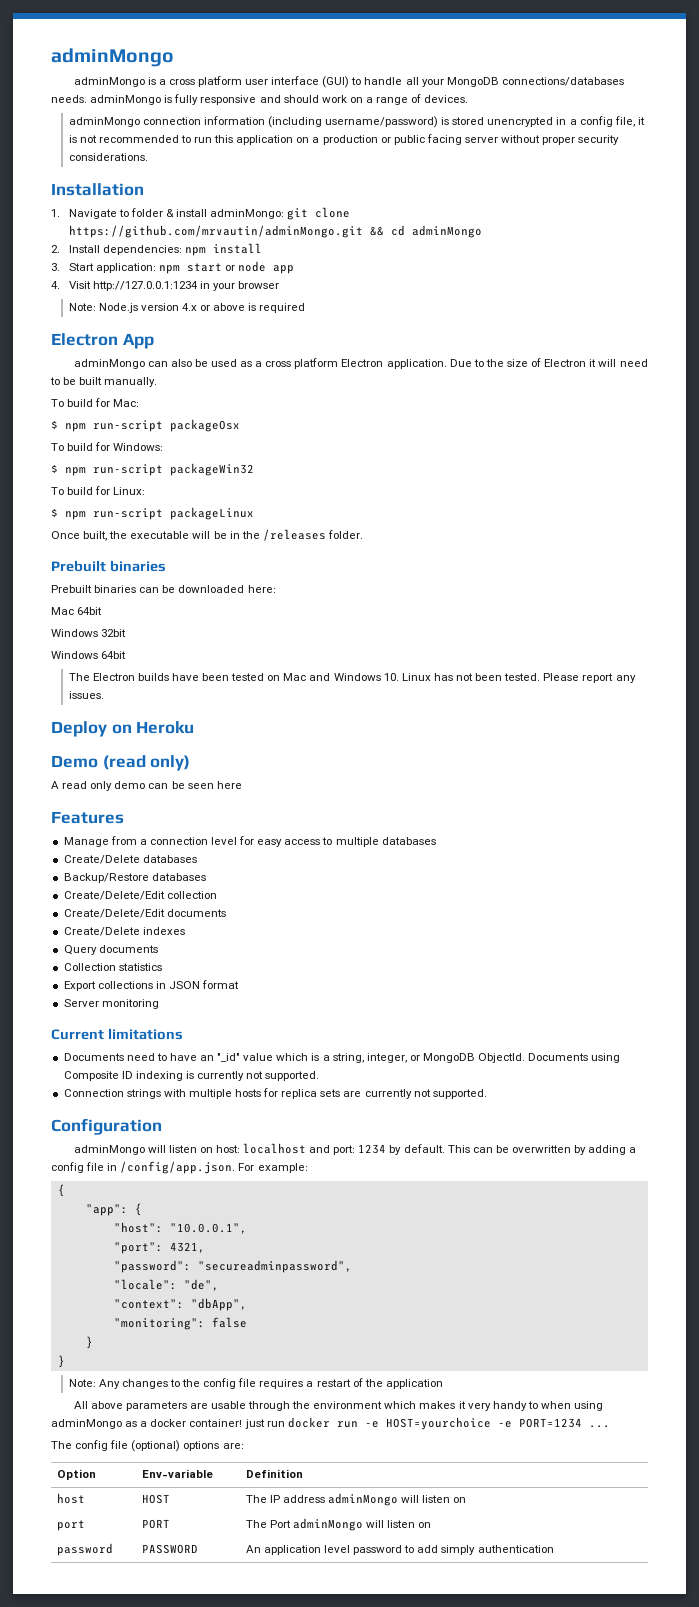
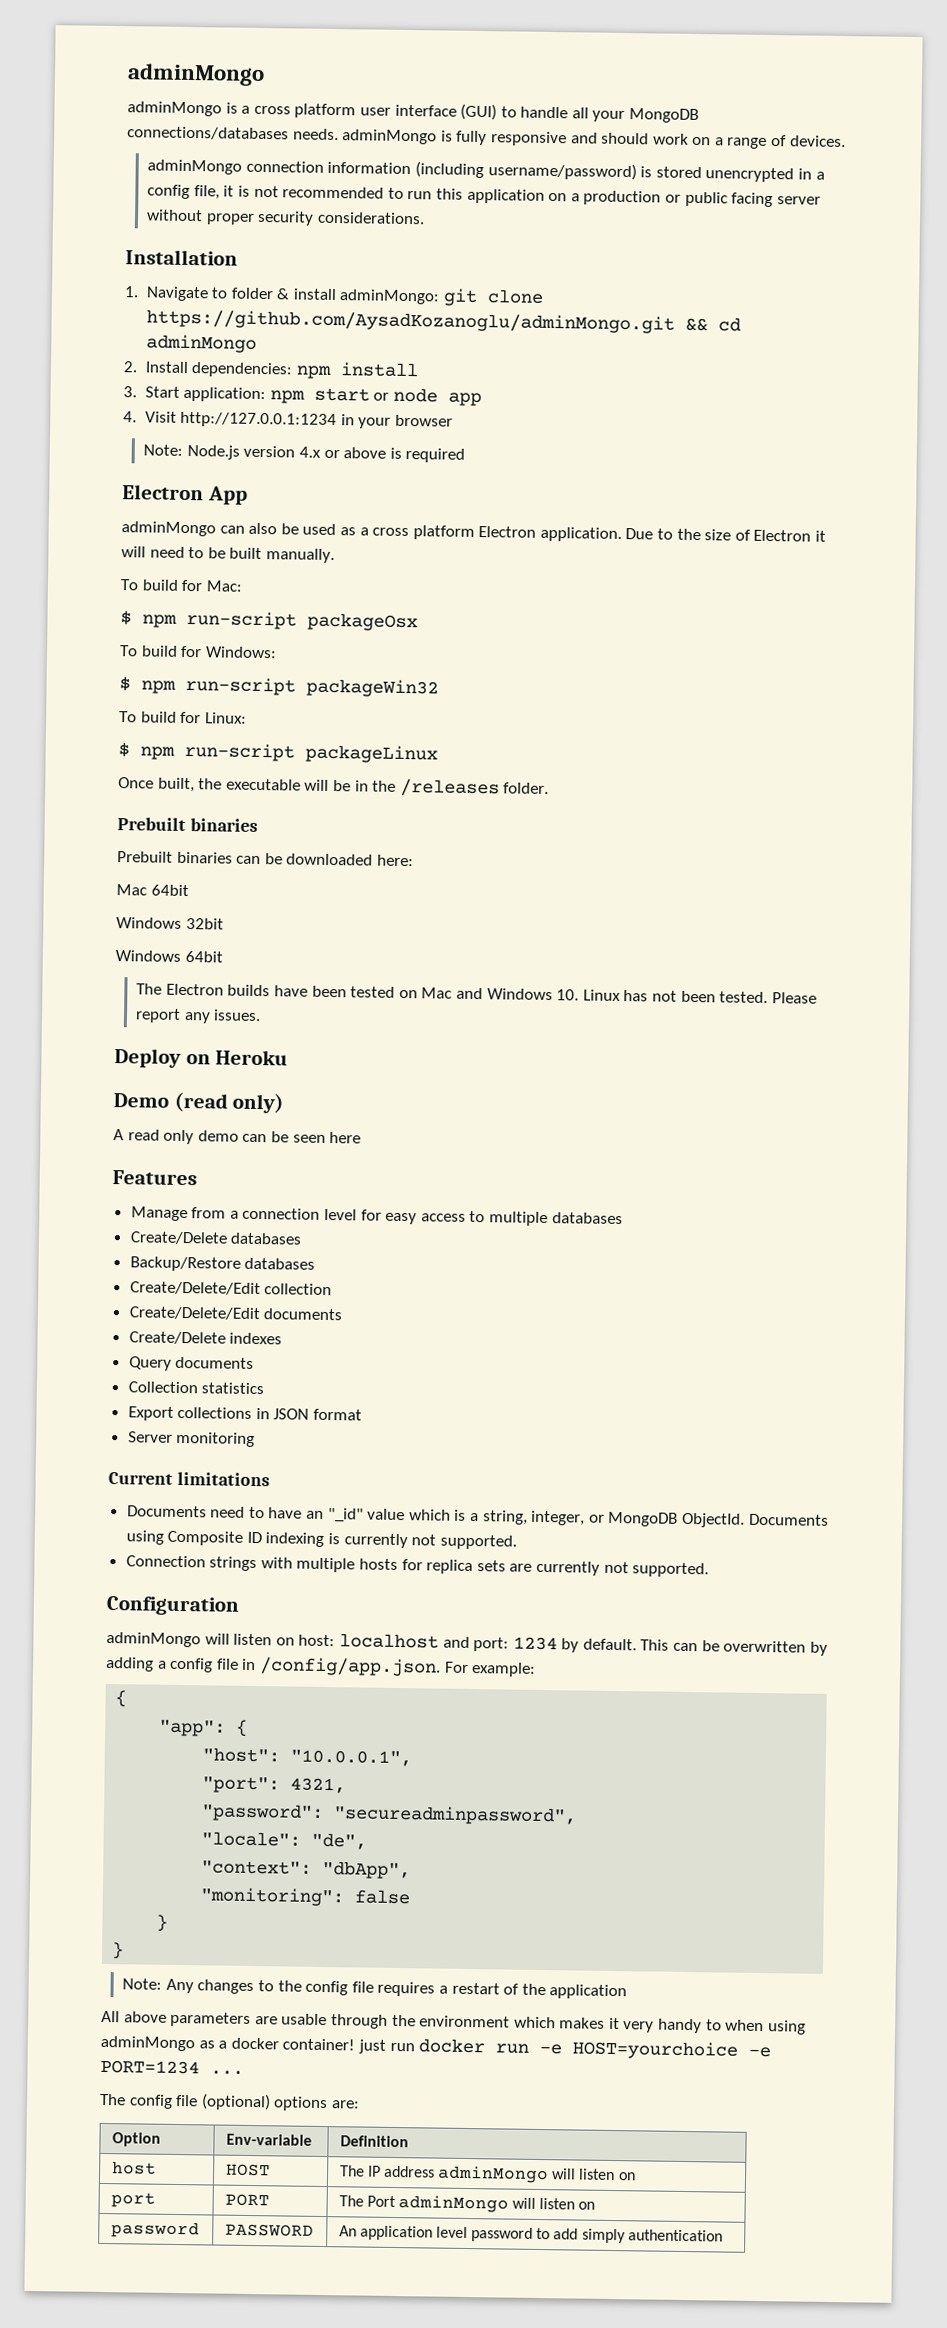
- 1. Navigate to folder & install adminMongo: git clone https://github.com/mrvautin/adminMongo.git && cd adminMongo
+ 1. Navigate to folder & install adminMongo: git clone https://github.com/AysadKozanoglu/adminMongo.git && cd adminMongo

